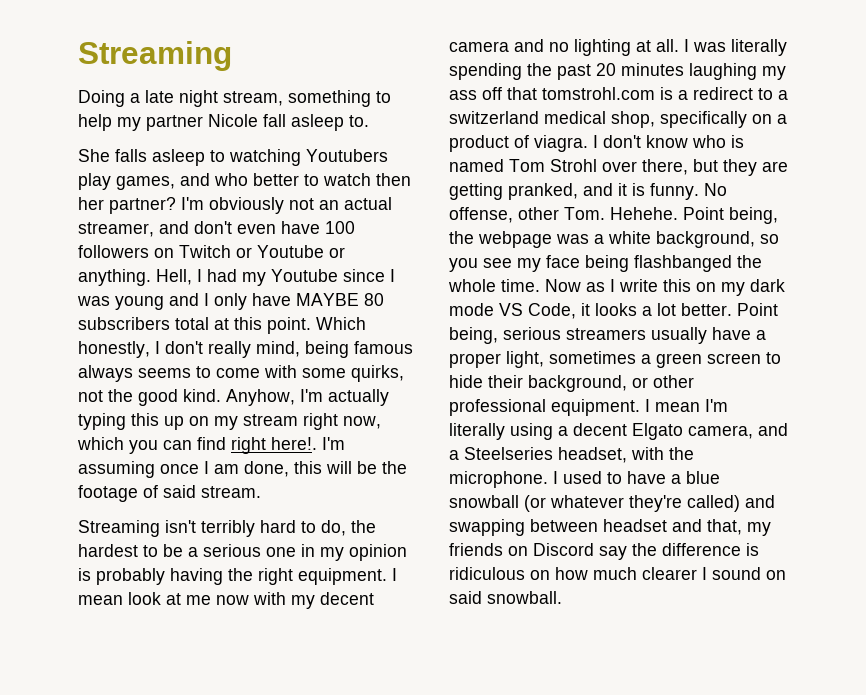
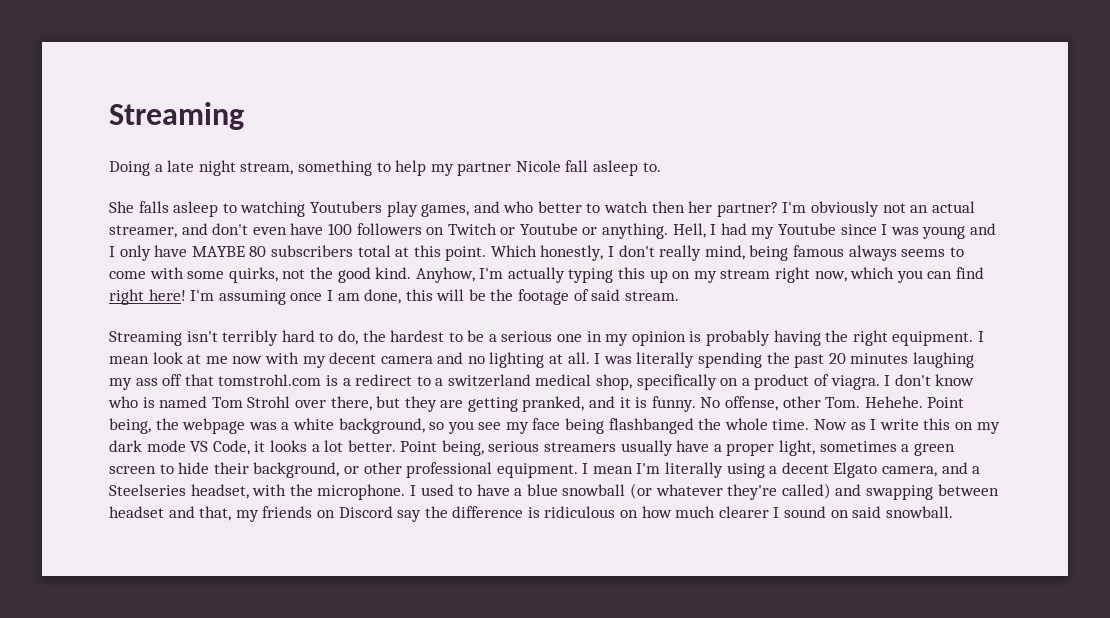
- Anyhow, I'm actually typing this up on my stream right now, which you can find right here!.
+ Anyhow, I'm actually typing this up on my stream right now, which you can find right here!

